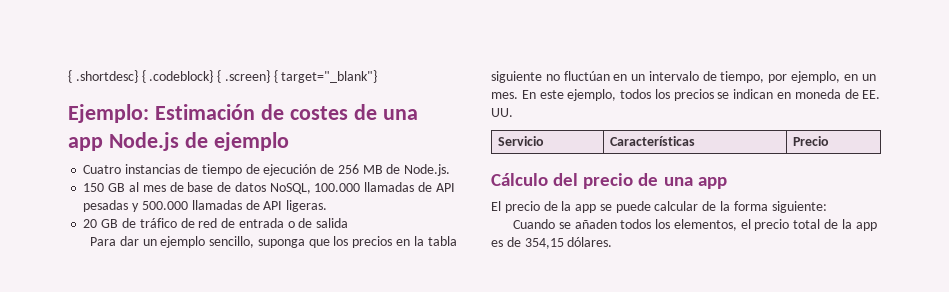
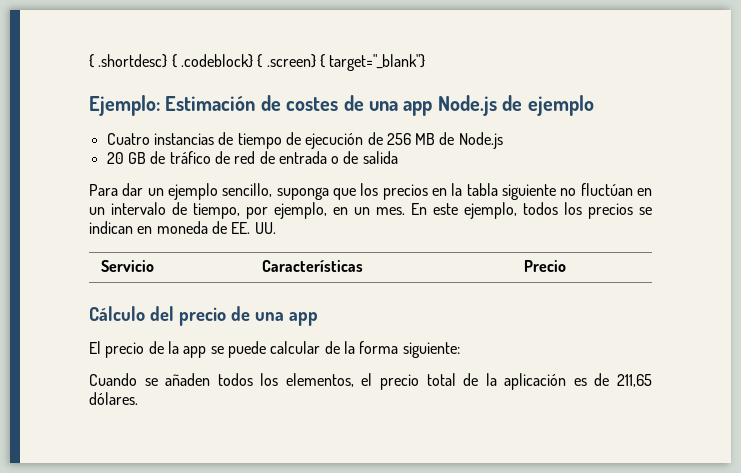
- Cuatro instancias de tiempo de ejecución de 256 MB de Node.js.
- 150 GB al mes de base de datos NoSQL, 100.000 llamadas de API pesadas y 500.000 llamadas de API ligeras.
+ Cuatro instancias de tiempo de ejecución de 256 MB de Node.js
- Cuando se añaden todos los elementos, el precio total de la app es de 354,15 dólares.
+ Cuando se añaden todos los elementos, el precio total de la aplicación es de 211,65 dólares.

